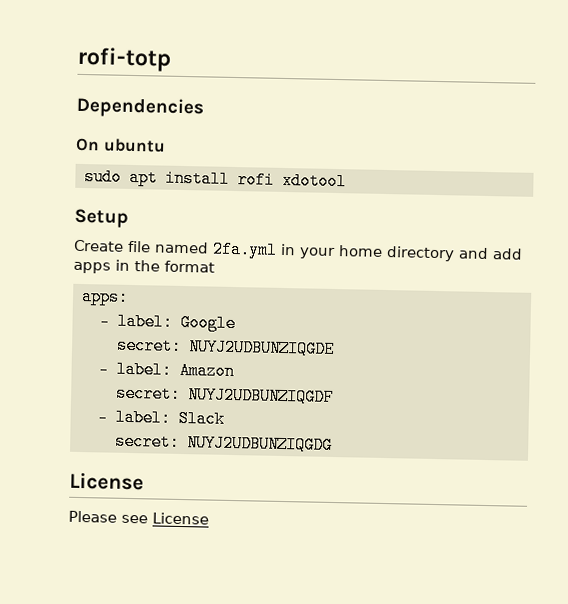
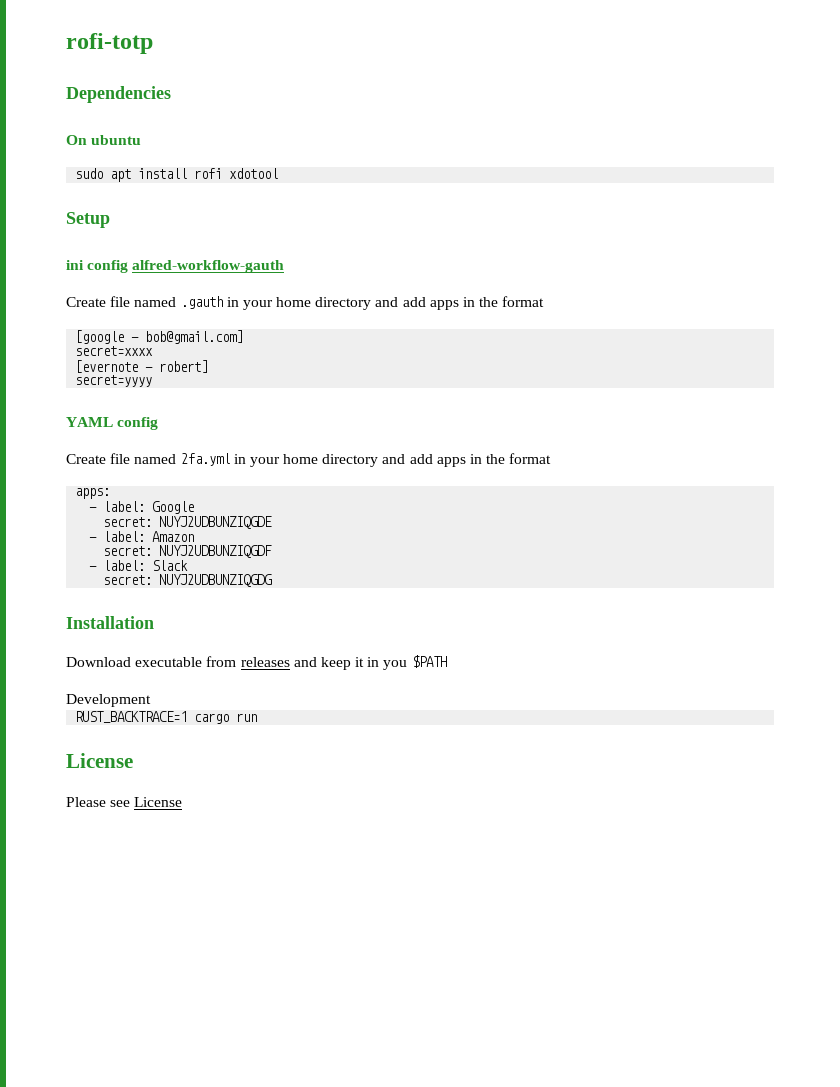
+ ini config alfred-workflow-gauth
+ Create file named .gauth in your home directory and add apps in the format
+ [google - bob@gmail.com]
+ secret=xxxx
+ [evernote - robert]
+ secret=yyyy
+ YAML config
+ Installation
+ Download executable from releases and keep it in you $PATH
+ Development
+ RUST_BACKTRACE=1 cargo run

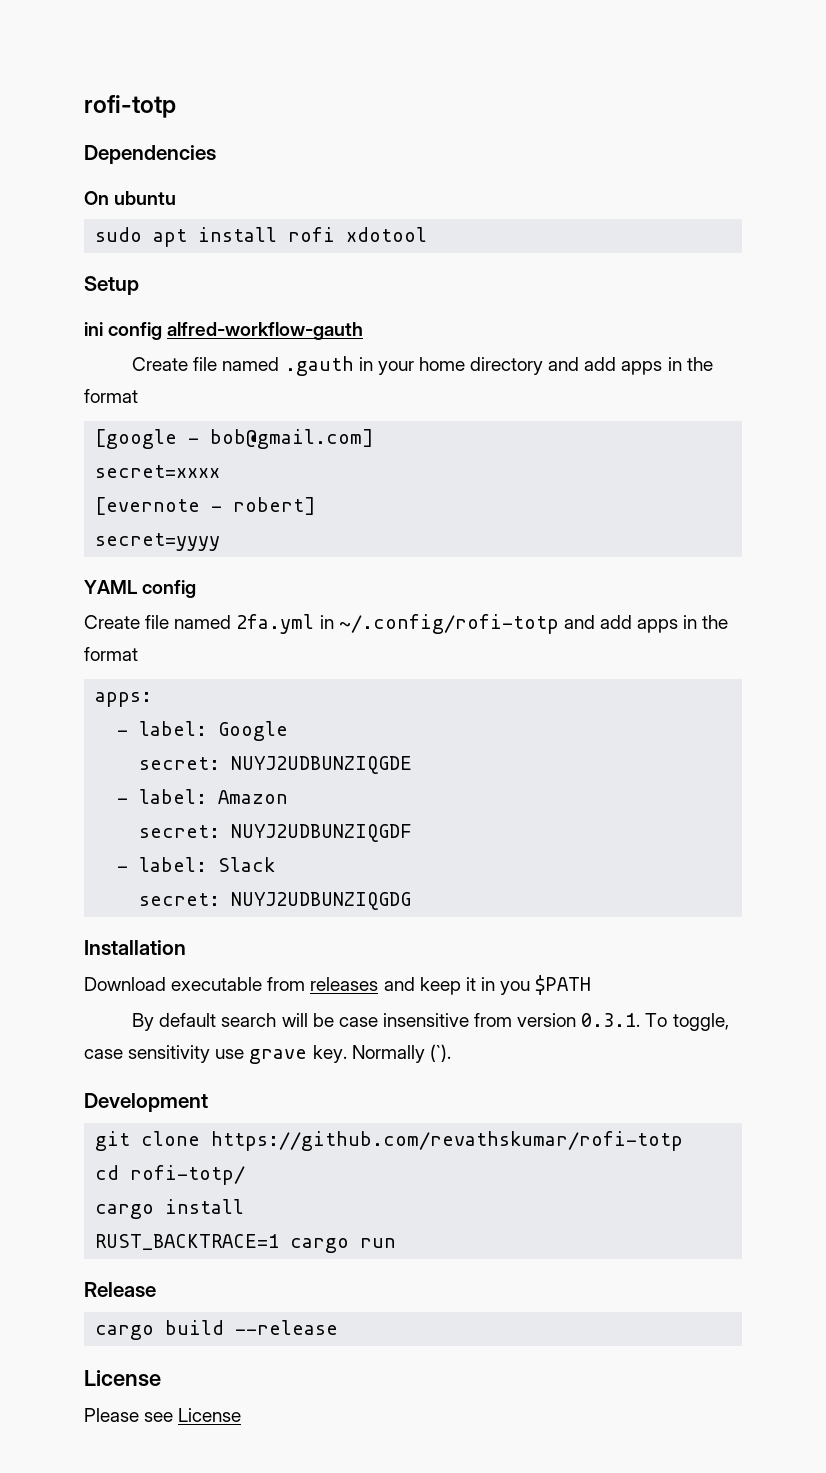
- Create file named 2fa.yml in your home directory and add apps in the format
+ Create file named 2fa.yml in ~/.config/rofi-totp and add apps in the format
+ By default search will be case insensitive from version 0.3.1. To toggle, case sensitivity use grave key. Normally (`).
  Development
+ git clone https://github.com/revathskumar/rofi-totp
+ cd rofi-totp/
+ cargo install
+ Release
+ cargo build --release

